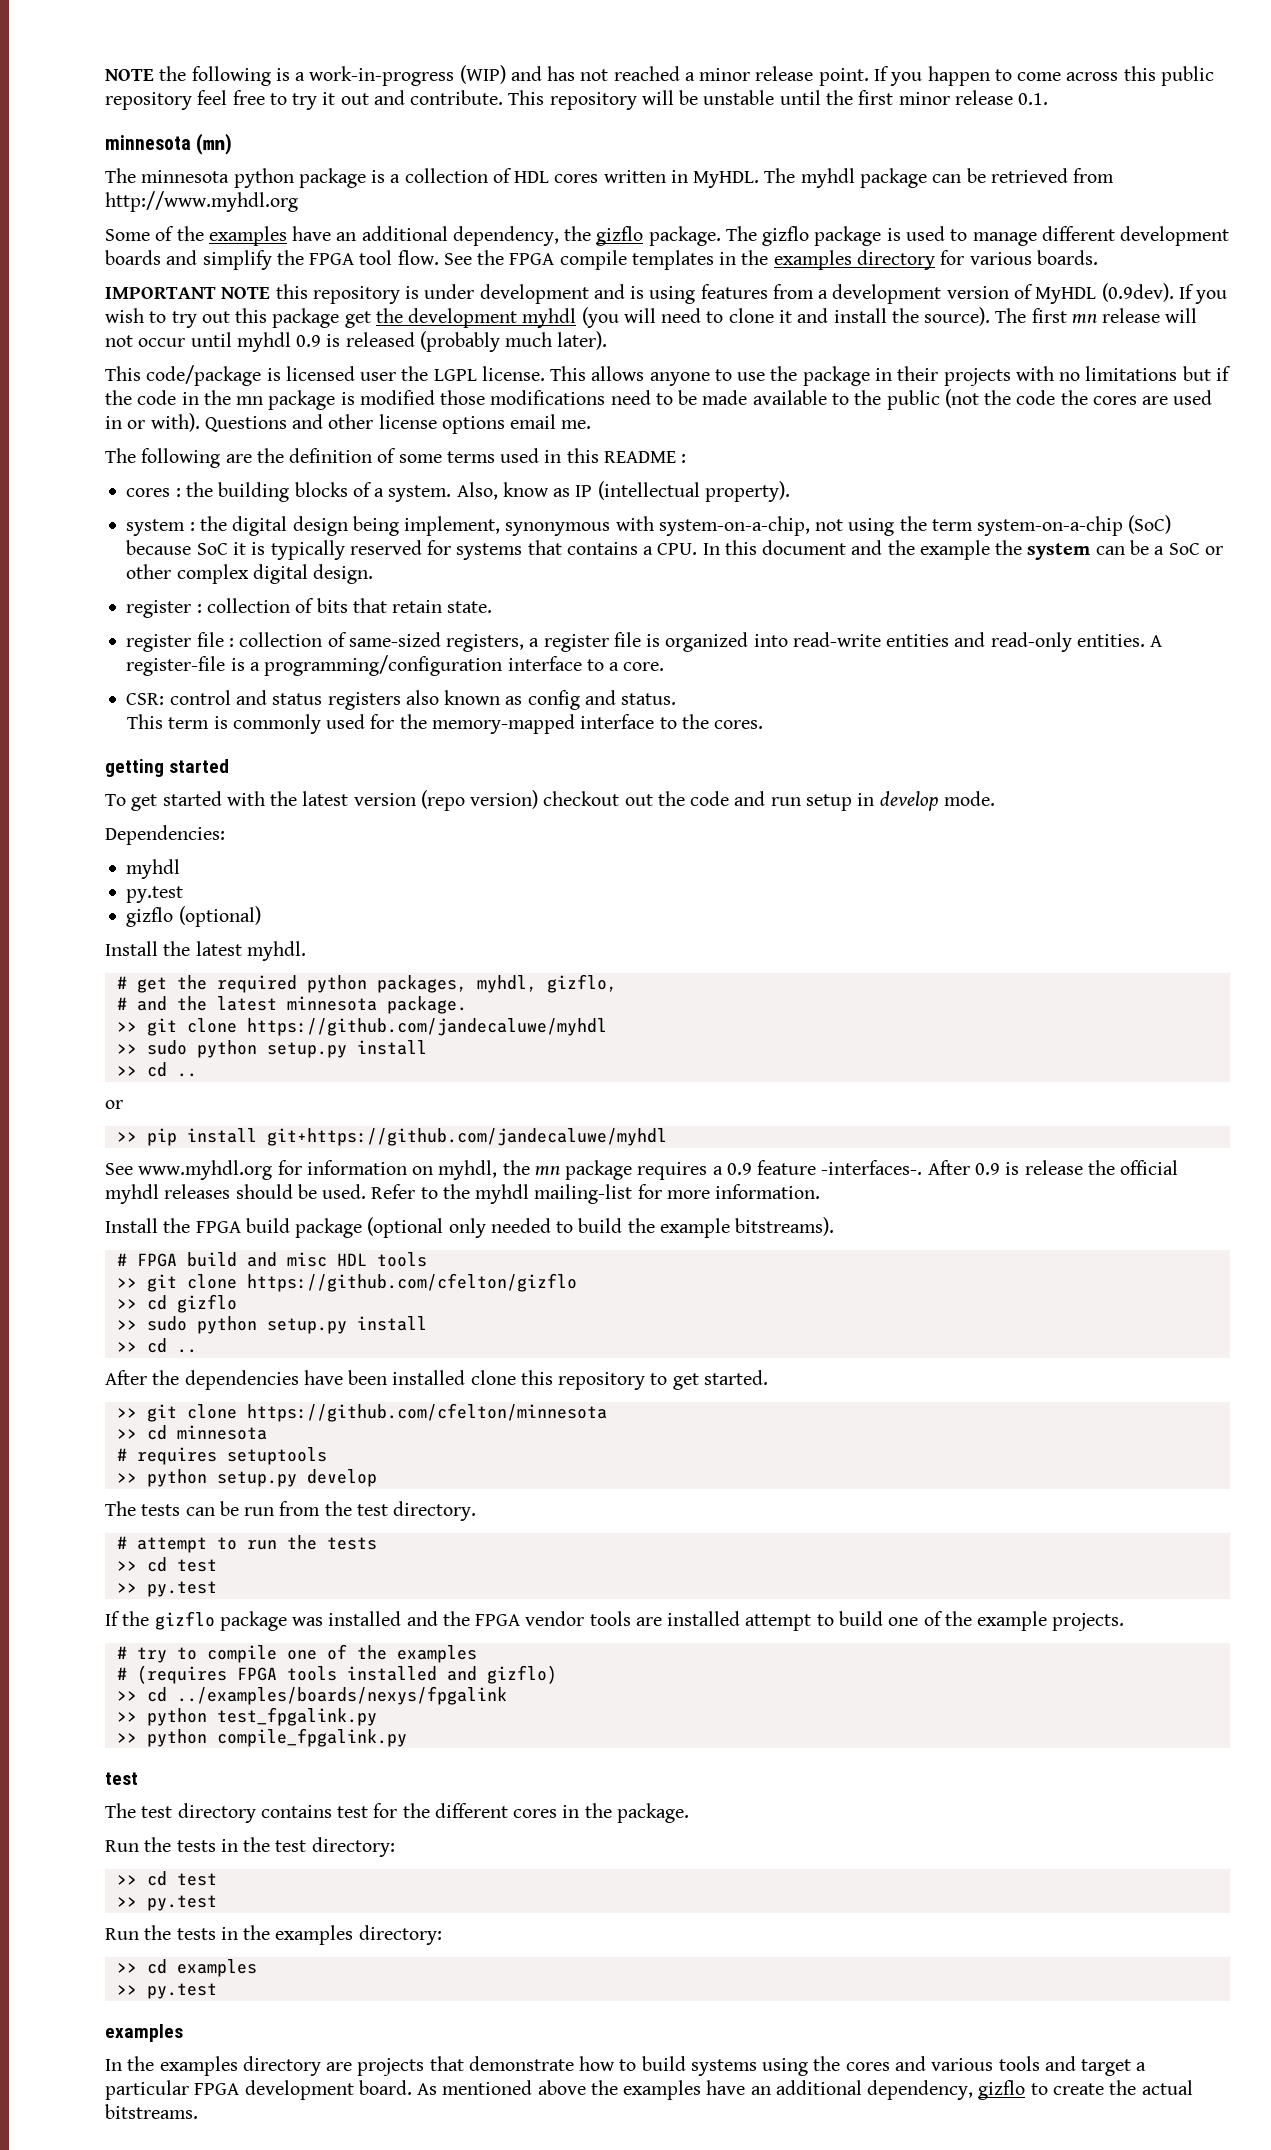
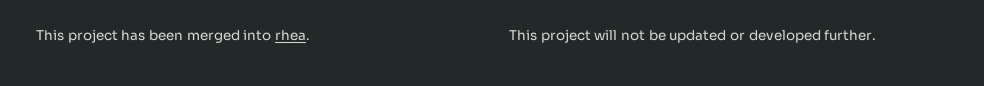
- NOTE the following is a work-in-progress (WIP) and has not reached a minor release point. If you happen to come across this public repository feel free to try it out and contribute. This repository will be unstable until the first minor release 0.1.
- minnesota (mn)
- The minnesota python package is a collection of HDL cores written in MyHDL. The myhdl package can be retrieved from http://www.myhdl.org
- Some of the examples have an additional dependency, the gizflo package. The gizflo package is used to manage different development boards and simplify the FPGA tool flow. See the FPGA compile templates in the examples directory for various boards.
- IMPORTANT NOTE this repository is under development and is using features from a development version of MyHDL (0.9dev). If you wish to try out this package get the development myhdl (you will need to clone it and install the source). The first mn release will not occur until myhdl 0.9 is released (probably much later).
- This code/package is licensed user the LGPL license. This allows anyone to use the package in their projects with no limitations but if the code in the mn package is modified those modifications need to be made available to the public (not the code the cores are used in or with). Questions and other license options email me.
- The following are the definition of some terms used in this README :
- cores : the building blocks of a system. Also, know as IP (intellectual property).
- system : the digital design being implement, synonymous with system-on-a-chip, not using the term system-on-a-chip (SoC) because SoC it is typically reserved for systems that contains a CPU. In this document and the example the system can be a SoC or other complex digital design.
- register : collection of bits that retain state.
- register file : collection of same-sized registers, a register file is organized into read-write entities and read-only entities. A register-file is a programming/configuration interface to a core.
- CSR: control and status registers also known as config and status.
- This term is commonly used for the memory-mapped interface to the cores.
- getting started
- To get started with the latest version (repo version) checkout out the code and run setup in develop mode.
- Dependencies:
- myhdl
- py.test
- gizflo (optional)
- Install the latest myhdl.
- # get the required python packages, myhdl, gizflo,
- # and the latest minnesota package.
- >> git clone https://github.com/jandecaluwe/myhdl
- >> sudo python setup.py install
- >> cd ..
- or
- >> pip install git+https://github.com/jandecaluwe/myhdl
- See www.myhdl.org for information on myhdl, the mn package requires a 0.9 feature -interfaces-. After 0.9 is release the official myhdl releases should be used. Refer to the myhdl mailing-list for more information.
- Install the FPGA build package (optional only needed to build the example bitstreams).
- # FPGA build and misc HDL tools
- >> git clone https://github.com/cfelton/gizflo
- >> cd gizflo
- >> sudo python setup.py install
- >> cd ..
- After the dependencies have been installed clone this repository to get started.
- >> git clone https://github.com/cfelton/minnesota
- >> cd minnesota
- # requires setuptools
- >> python setup.py develop
- The tests can be run from the test directory.
- # attempt to run the tests
- >> cd test
- >> py.test
- If the gizflo package was installed and the FPGA vendor tools are installed attempt to build one of the example projects.
- # try to compile one of the examples
- # (requires FPGA tools installed and gizflo)
- >> cd ../examples/boards/nexys/fpgalink
- >> python test_fpgalink.py
- >> python compile_fpgalink.py
- test
- The test directory contains test for the different cores in the package.
- Run the tests in the test directory:
- >> cd test
- >> py.test
- Run the tests in the examples directory:
- >> cd examples
- >> py.test
- examples
- In the examples directory are projects that demonstrate how to build systems using the cores and various tools and target a particular FPGA development board. As mentioned above the examples have an additional dependency, gizflo to create the actual bitstreams.
+ This project has been merged into rhea.
+ This project will not be updated or developed further.

